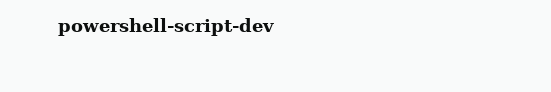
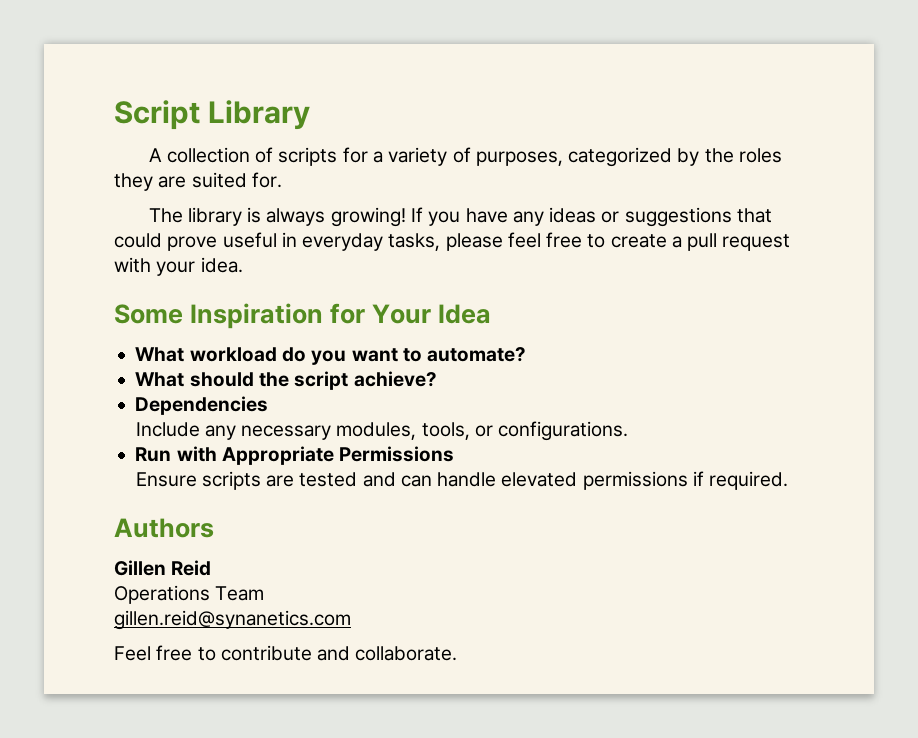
- powershell-script-dev
+ Script Library
+ A collection of scripts for a variety of purposes, categorized by the roles they are suited for.
+ The library is always growing! If you have any ideas or suggestions that could prove useful in everyday tasks, please feel free to create a pull request with your idea.
+ Some Inspiration for Your Idea
+ What workload do you want to automate?
+ What should the script achieve?
+ Dependencies
+ Include any necessary modules, tools, or configurations.
+ Run with Appropriate Permissions
+ Ensure scripts are tested and can handle elevated permissions if required.
+ Authors
+ Gillen Reid
+ Operations Team
+ gillen.reid@synanetics.com
+ Feel free to contribute and collaborate.

